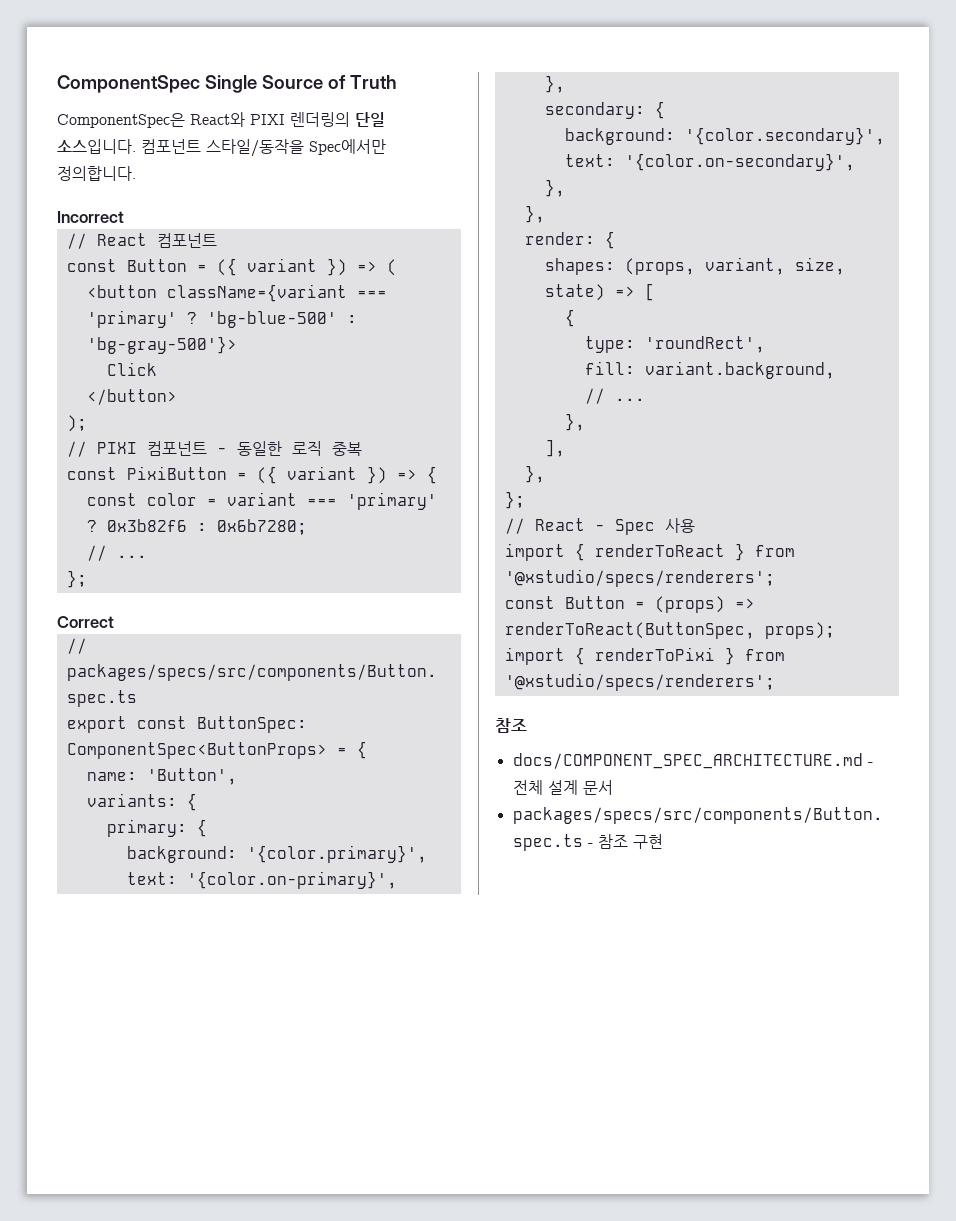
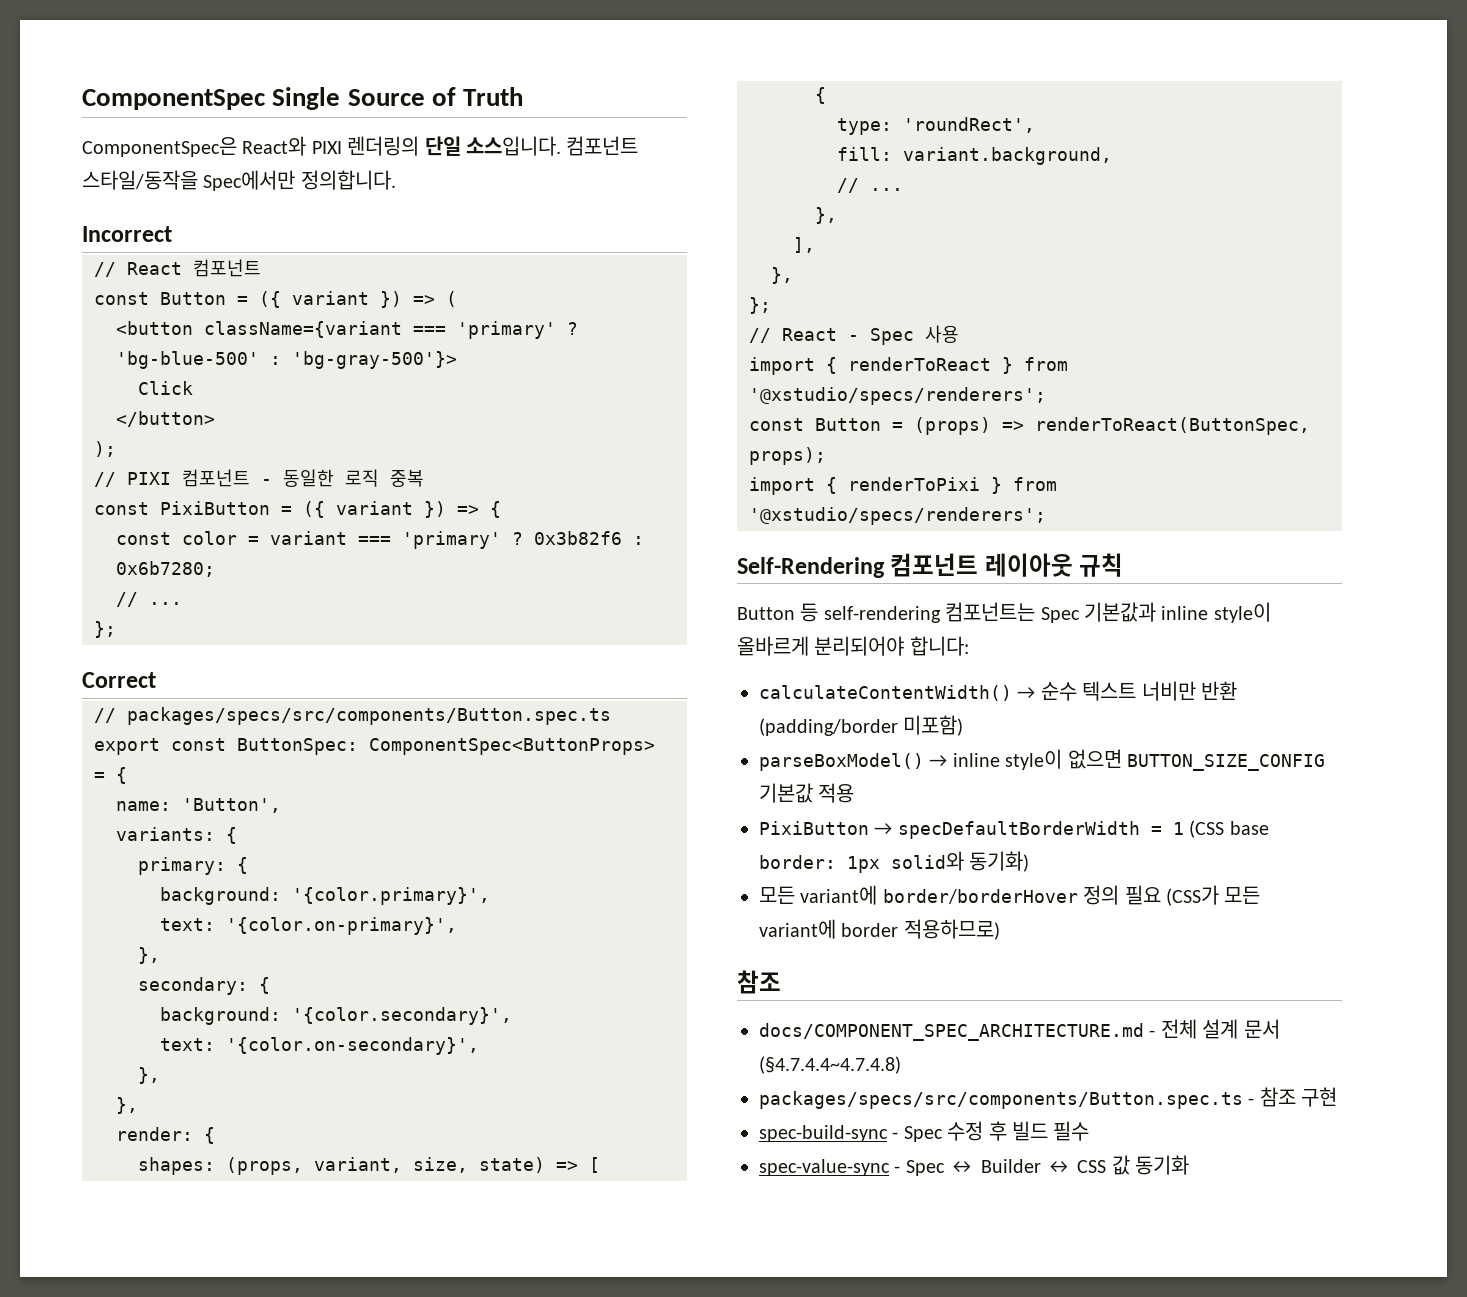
+ Self-Rendering 컴포넌트 레이아웃 규칙
+ Button 등 self-rendering 컴포넌트는 Spec 기본값과 inline style이 올바르게 분리되어야 합니다:
+ calculateContentWidth() → 순수 텍스트 너비만 반환 (padding/border 미포함)
+ parseBoxModel() → inline style이 없으면 BUTTON_SIZE_CONFIG 기본값 적용
+ PixiButton → specDefaultBorderWidth = 1 (CSS base border: 1px solid와 동기화)
+ 모든 variant에 border/borderHover 정의 필요 (CSS가 모든 variant에 border 적용하므로)
- docs/COMPONENT_SPEC_ARCHITECTURE.md - 전체 설계 문서
+ docs/COMPONENT_SPEC_ARCHITECTURE.md - 전체 설계 문서 (§4.7.4.4~4.7.4.8)
+ spec-build-sync - Spec 수정 후 빌드 필수
+ spec-value-sync - Spec ↔ Builder ↔ CSS 값 동기화

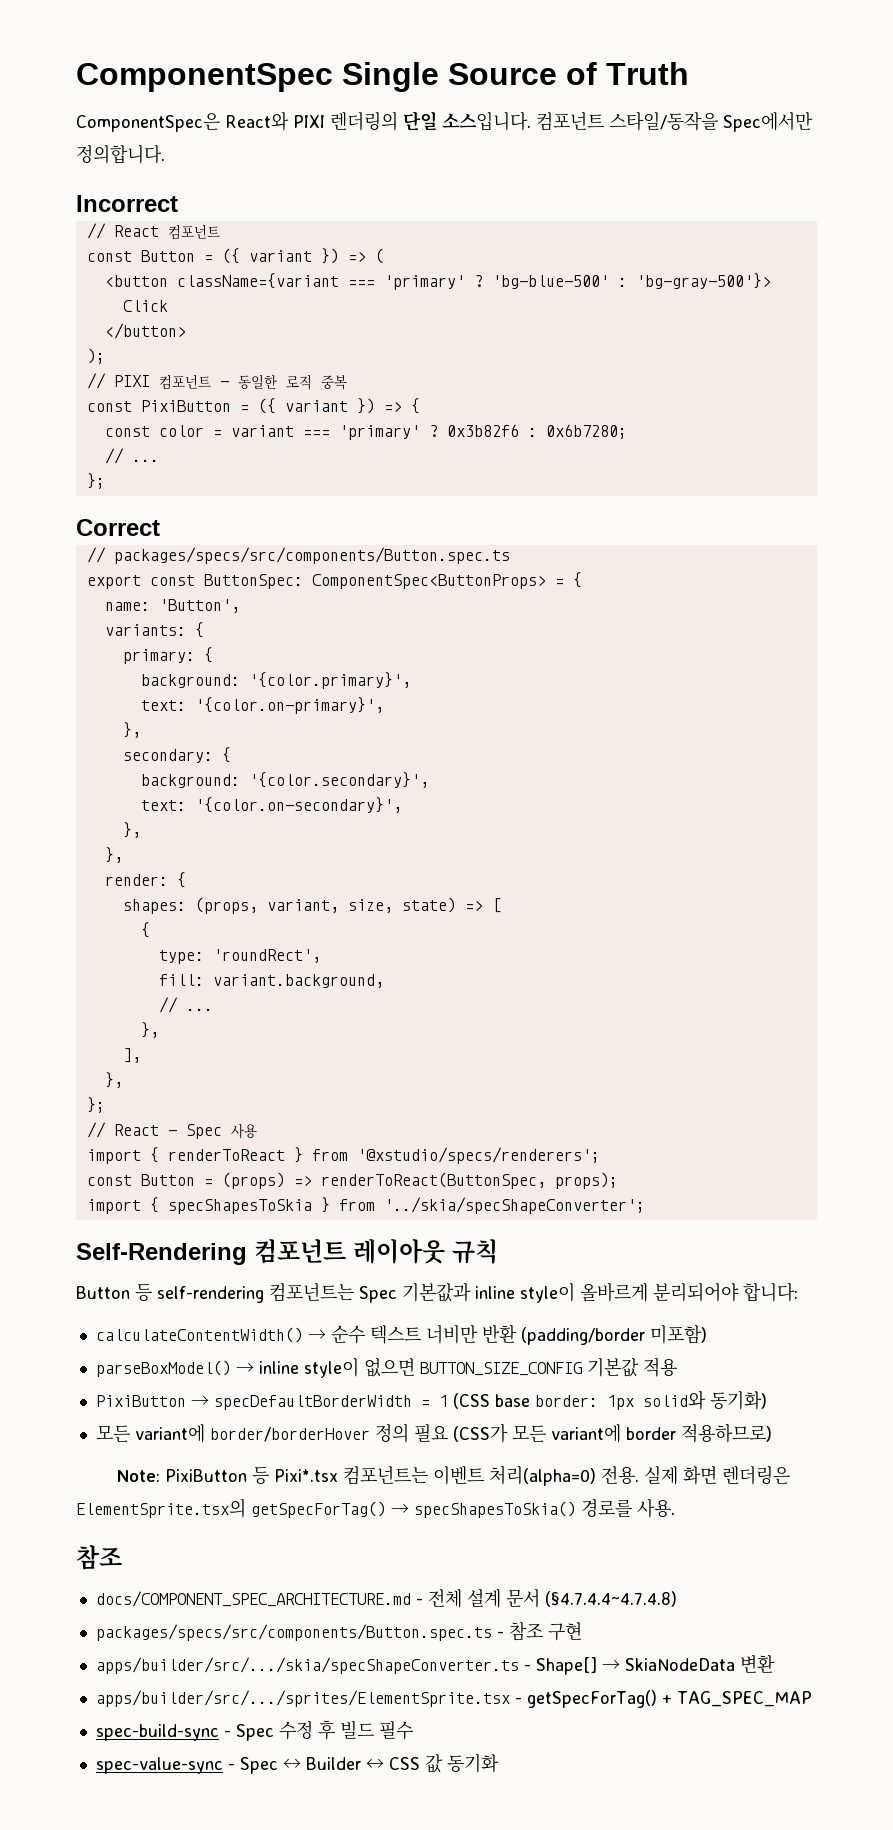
- import { renderToPixi } from '@xstudio/specs/renderers';
+ import { specShapesToSkia } from '../skia/specShapeConverter';
+ Note: PixiButton 등 Pixi*.tsx 컴포넌트는 이벤트 처리(alpha=0) 전용. 실제 화면 렌더링은 ElementSprite.tsx의 getSpecForTag() → specShapesToSkia() 경로를 사용.
+ apps/builder/src/.../skia/specShapeConverter.ts - Shape[] → SkiaNodeData 변환
+ apps/builder/src/.../sprites/ElementSprite.tsx - getSpecForTag() + TAG_SPEC_MAP

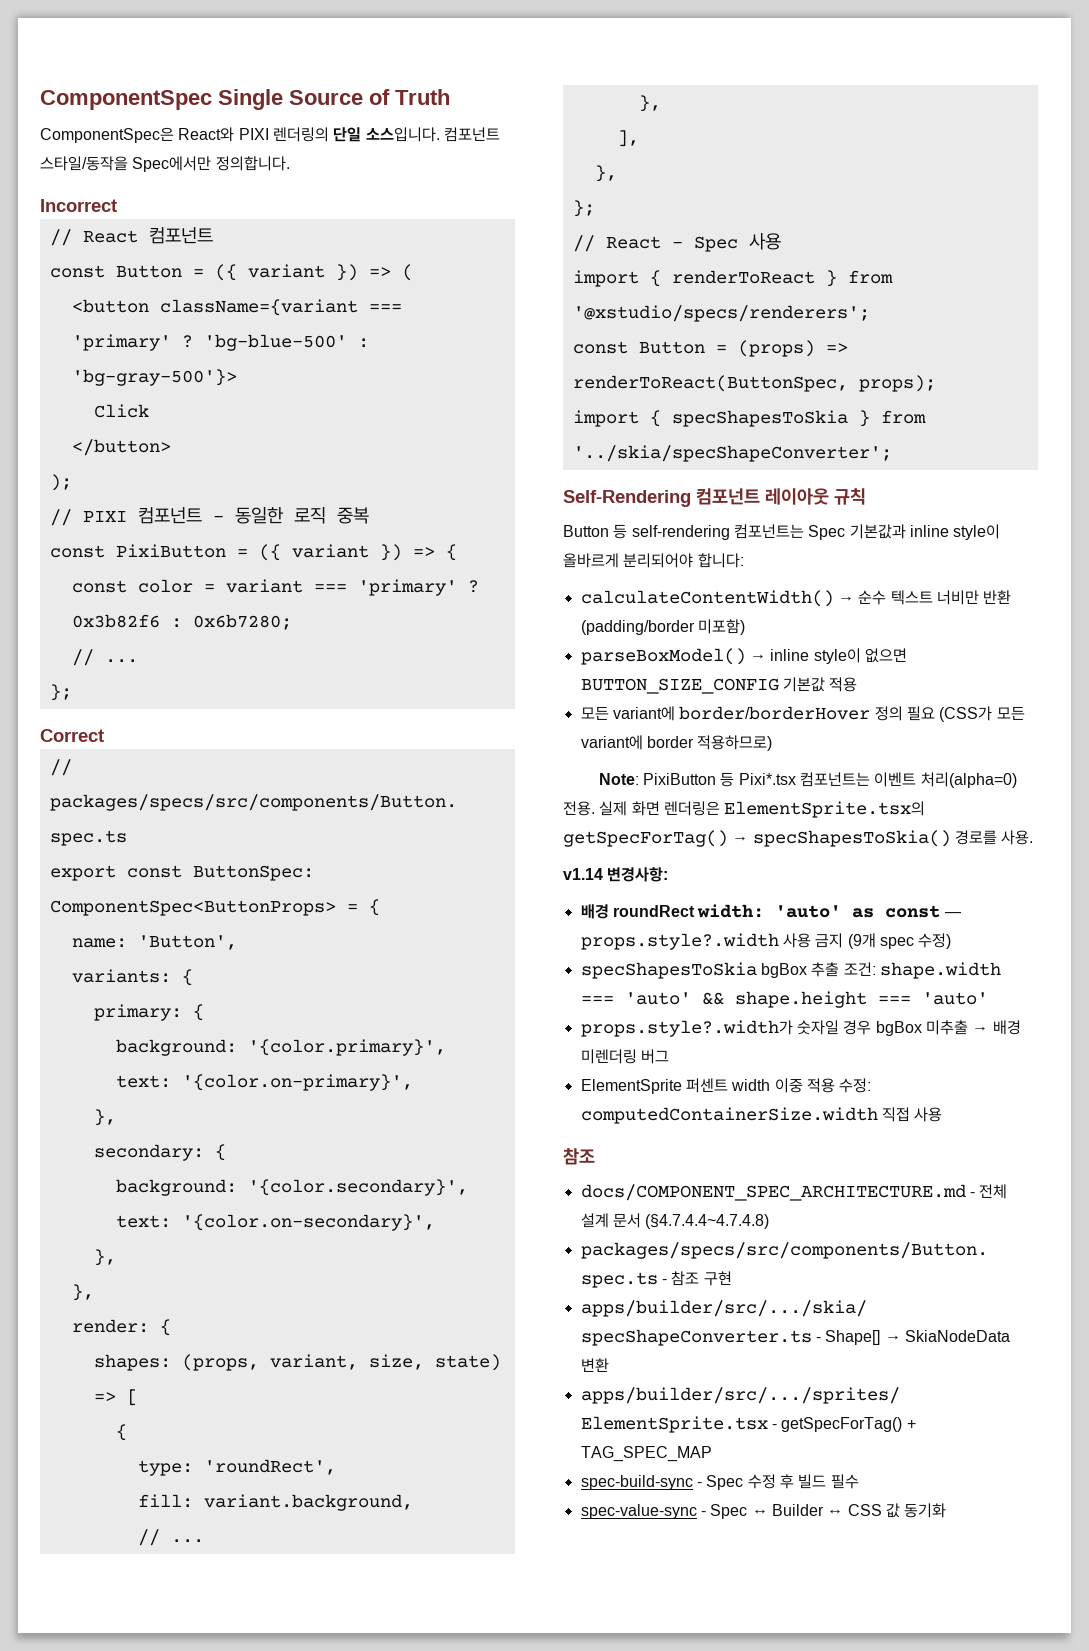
- PixiButton → specDefaultBorderWidth = 1 (CSS base border: 1px solid와 동기화)
+ v1.14 변경사항:
+ 배경 roundRect width: 'auto' as const — props.style?.width 사용 금지 (9개 spec 수정)
+ specShapesToSkia bgBox 추출 조건: shape.width === 'auto' && shape.height === 'auto'
+ props.style?.width가 숫자일 경우 bgBox 미추출 → 배경 미렌더링 버그
+ ElementSprite 퍼센트 width 이중 적용 수정: computedContainerSize.width 직접 사용

